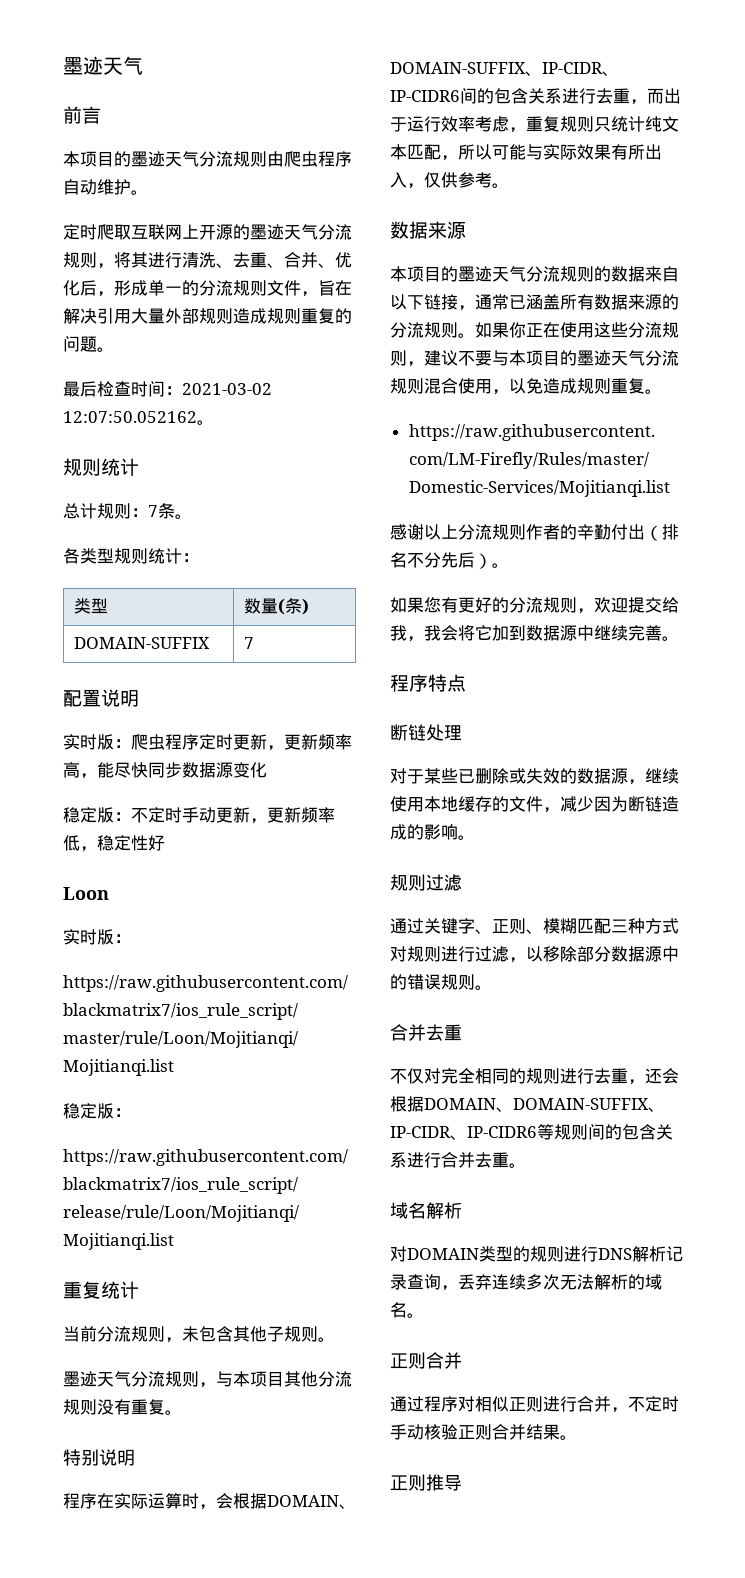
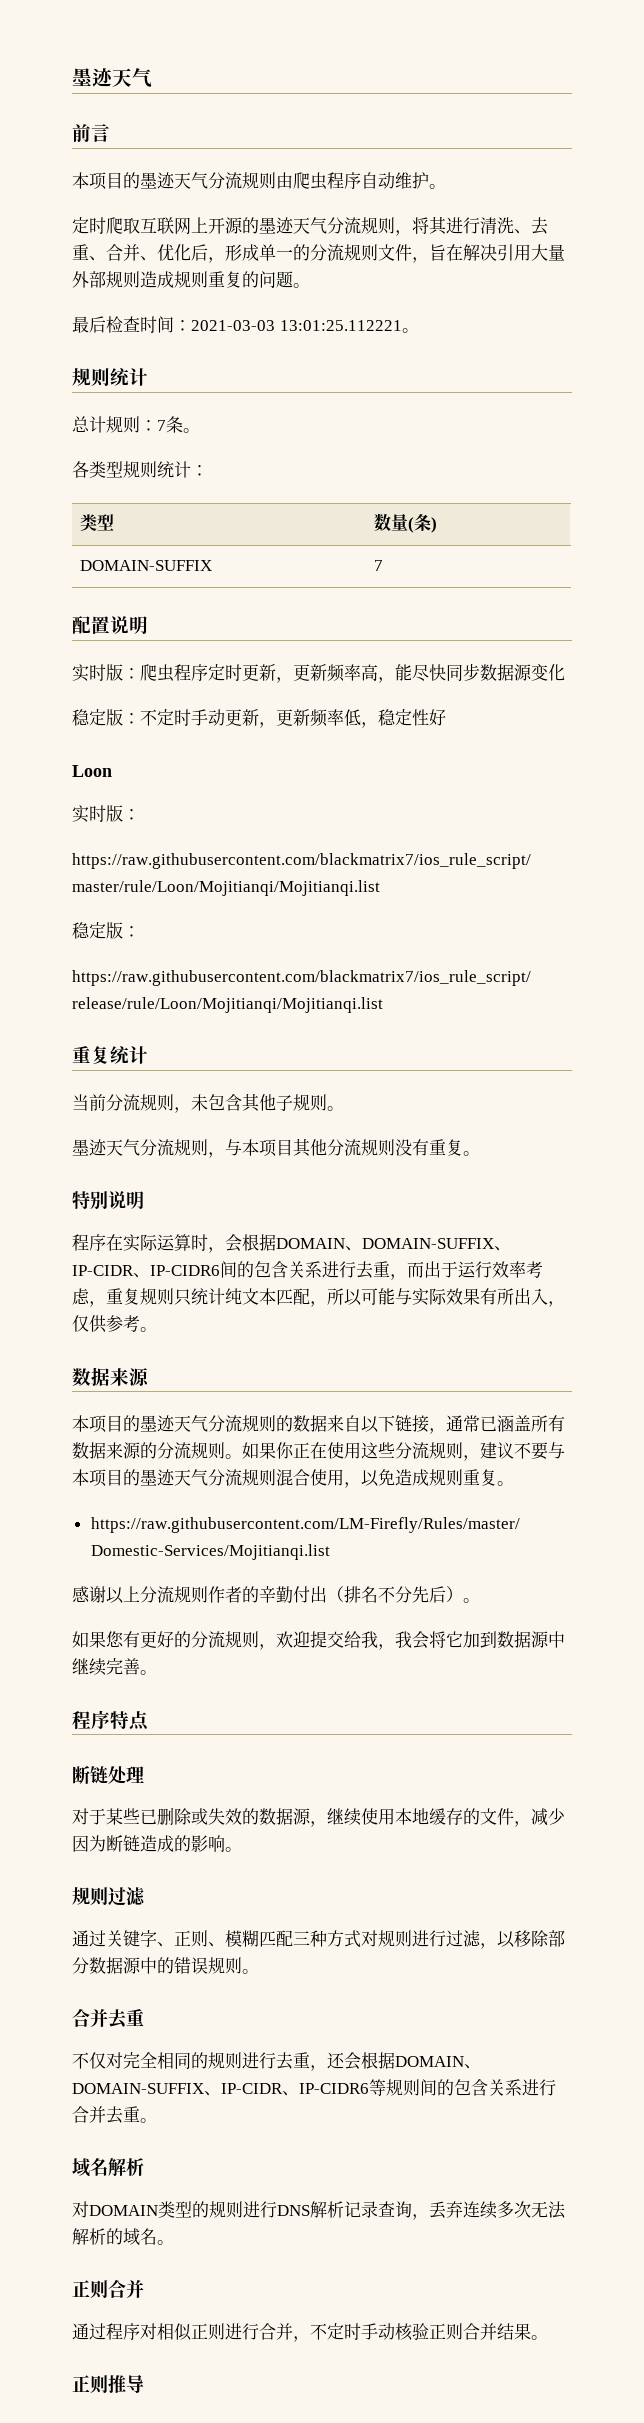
- 最后检查时间：2021-03-02 12:07:50.052162。
+ 最后检查时间：2021-03-03 13:01:25.112221。

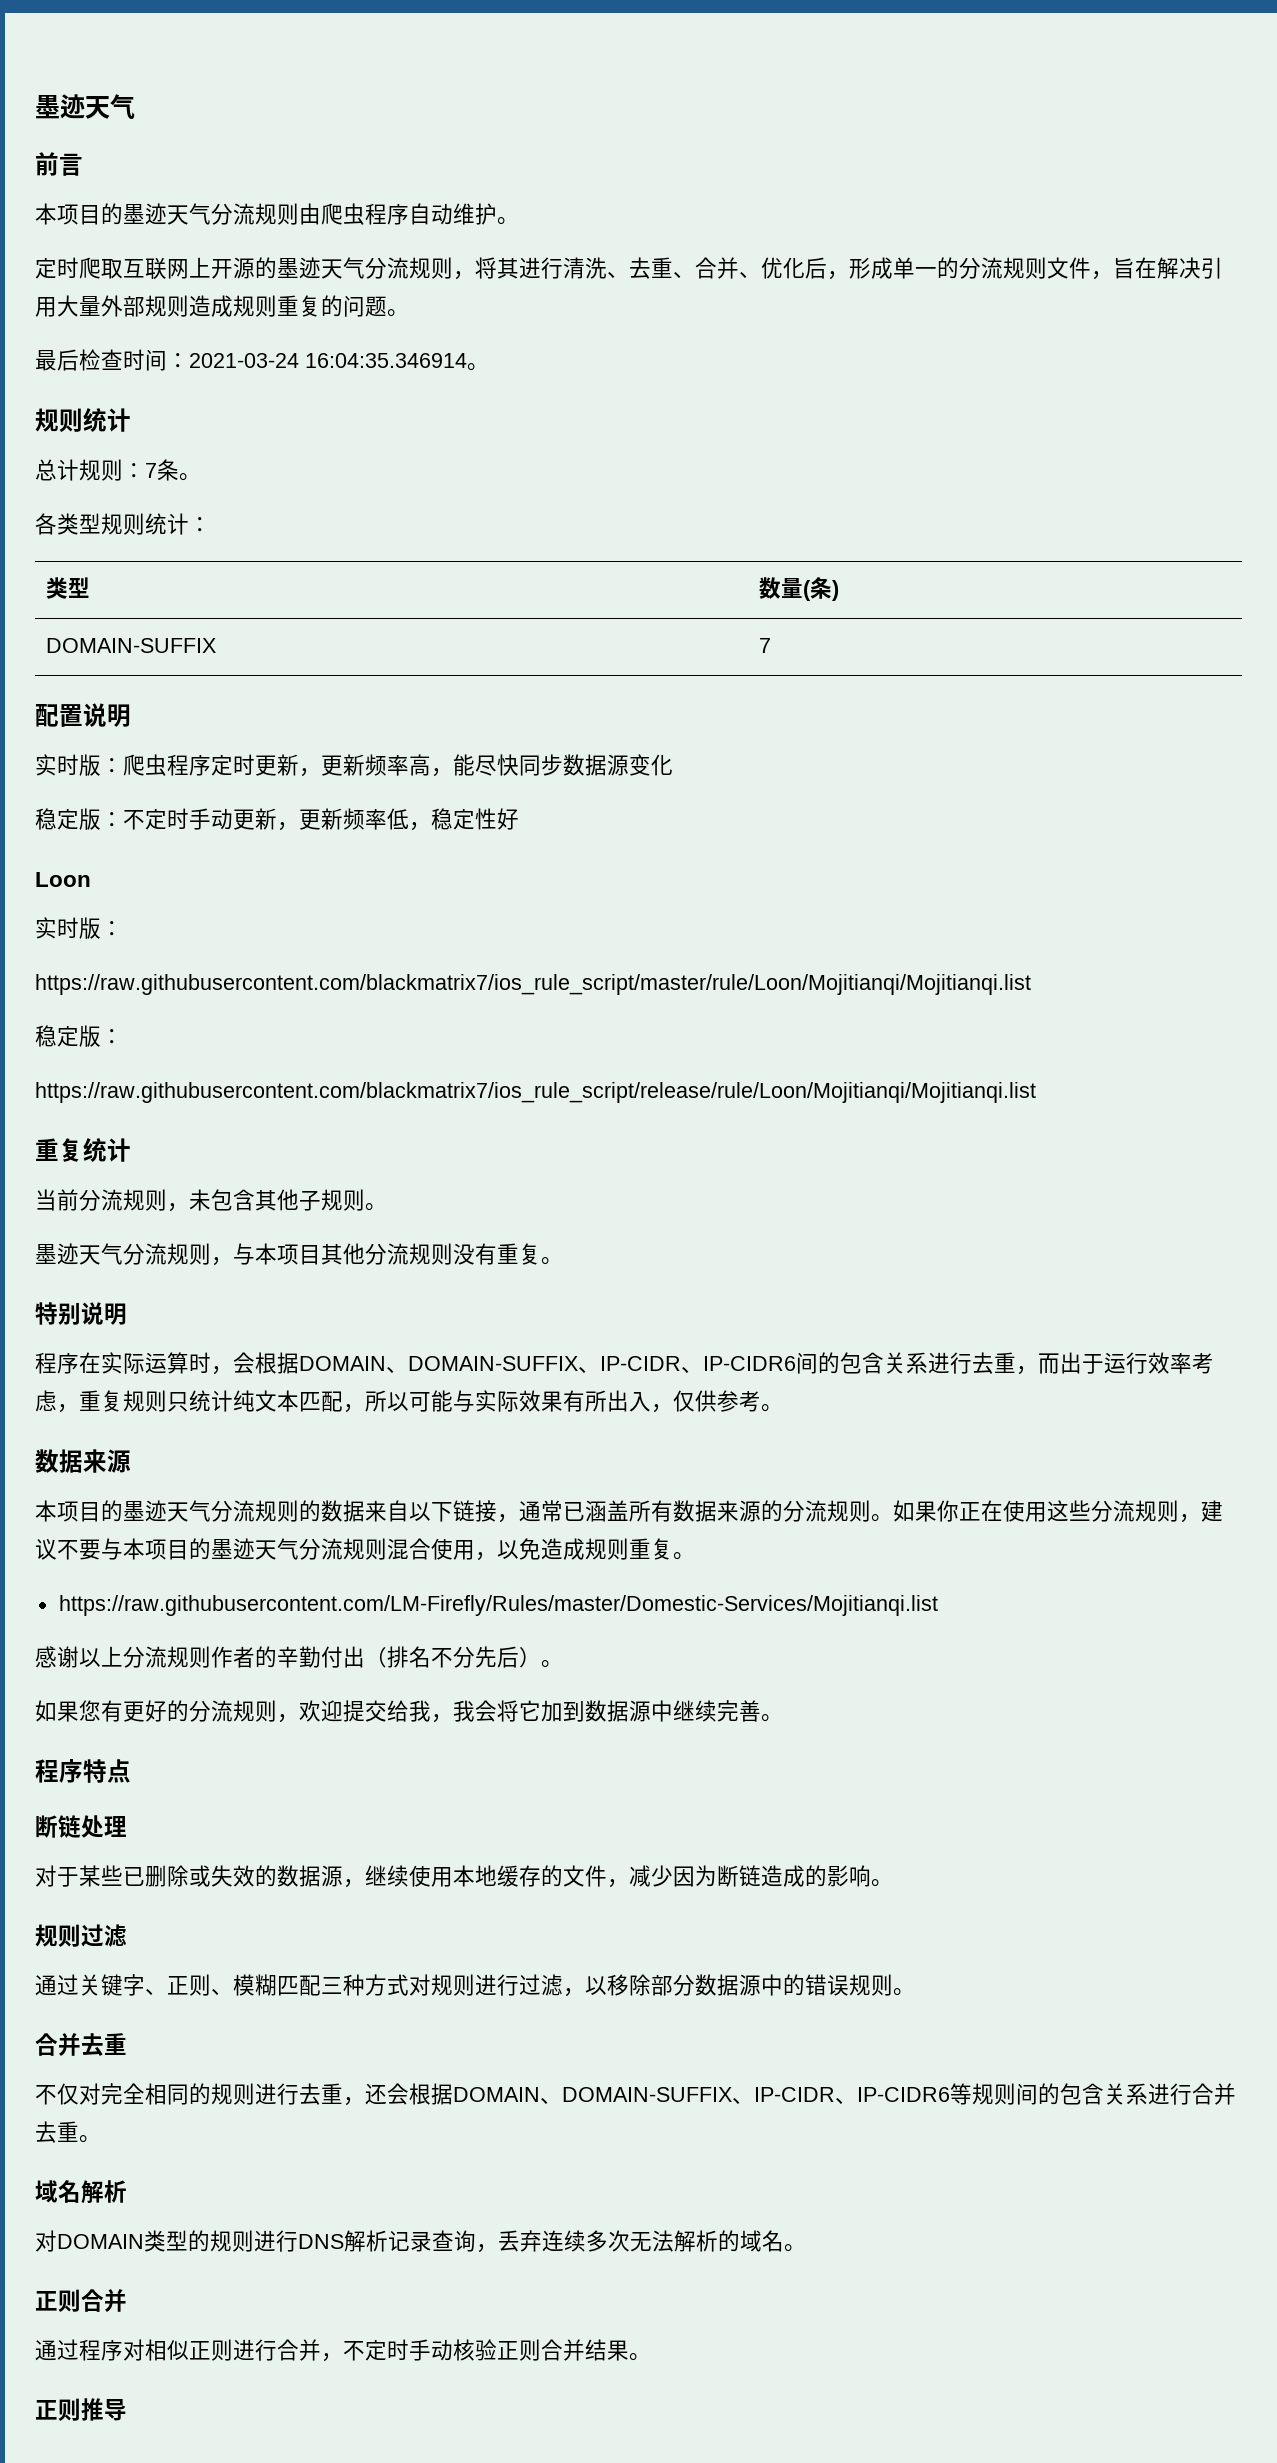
- 最后检查时间：2021-03-03 13:01:25.112221。
+ 最后检查时间：2021-03-24 16:04:35.346914。

